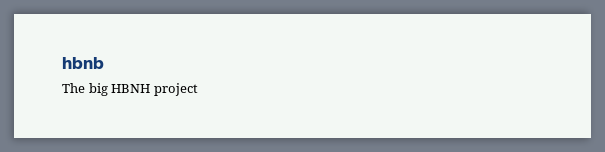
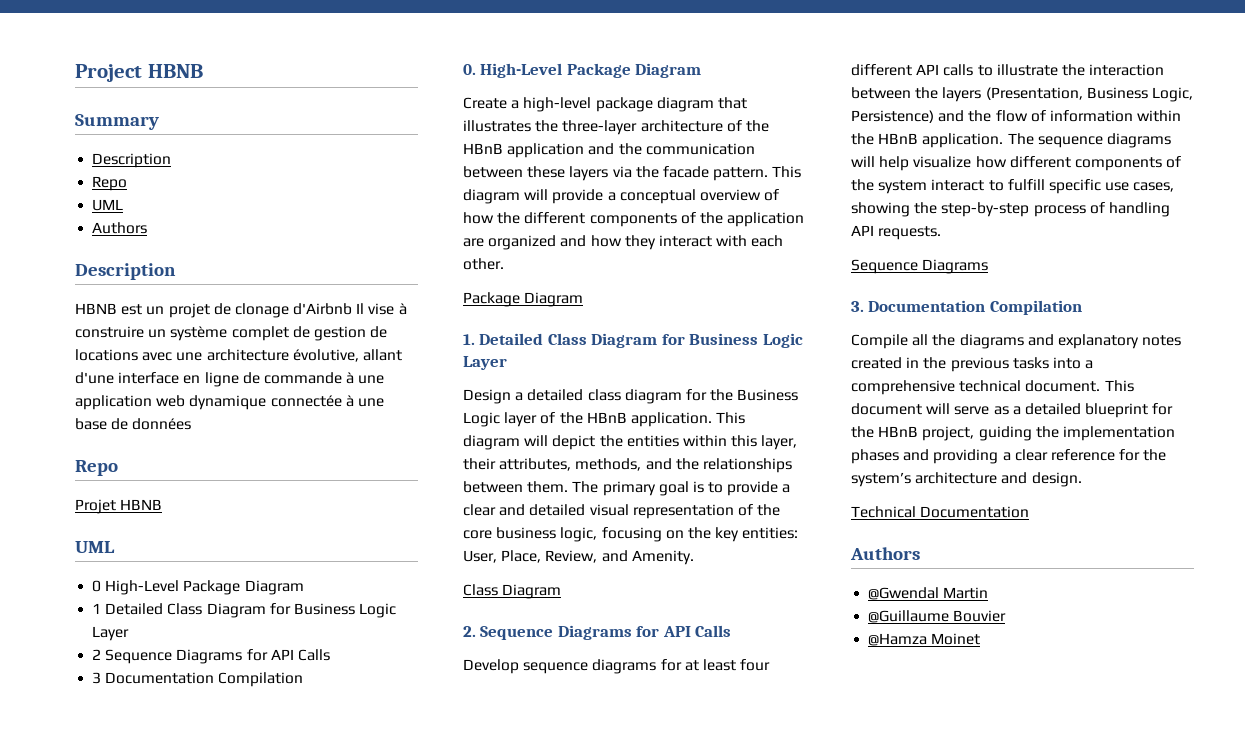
- hbnb
- The big HBNH project
+ Project HBNB
+ Summary
+ Description
+ Repo
+ UML
+ Authors
+ Description
+ HBNB est un projet de clonage d'Airbnb Il vise à construire un système complet de gestion de locations avec une architecture évolutive, allant d'une interface en ligne de commande à une application web dynamique connectée à une base de données
+ Repo
+ Projet HBNB
+ UML
+ 0 High-Level Package Diagram
+ 1 Detailed Class Diagram for Business Logic Layer
+ 2 Sequence Diagrams for API Calls
+ 3 Documentation Compilation
+ 0. High-Level Package Diagram
+ Create a high-level package diagram that illustrates the three-layer architecture of the HBnB application and the communication between these layers via the facade pattern. This diagram will provide a conceptual overview of how the different components of the application are organized and how they interact with each other.
+ Package Diagram
+ 1. Detailed Class Diagram for Business Logic Layer
+ Design a detailed class diagram for the Business Logic layer of the HBnB application. This diagram will depict the entities within this layer, their attributes, methods, and the relationships between them. The primary goal is to provide a clear and detailed visual representation of the core business logic, focusing on the key entities: User, Place, Review, and Amenity.
+ Class Diagram
+ 2. Sequence Diagrams for API Calls
+ Develop sequence diagrams for at least four different API calls to illustrate the interaction between the layers (Presentation, Business Logic, Persistence) and the flow of information within the HBnB application. The sequence diagrams will help visualize how different components of the system interact to fulfill specific use cases, showing the step-by-step process of handling API requests.
+ Sequence Diagrams
+ 3. Documentation Compilation
+ Compile all the diagrams and explanatory notes created in the previous tasks into a comprehensive technical document. This document will serve as a detailed blueprint for the HBnB project, guiding the implementation phases and providing a clear reference for the system’s architecture and design.
+ Technical Documentation
+ Authors
+ @Gwendal Martin
+ @Guillaume Bouvier
+ @Hamza Moinet

